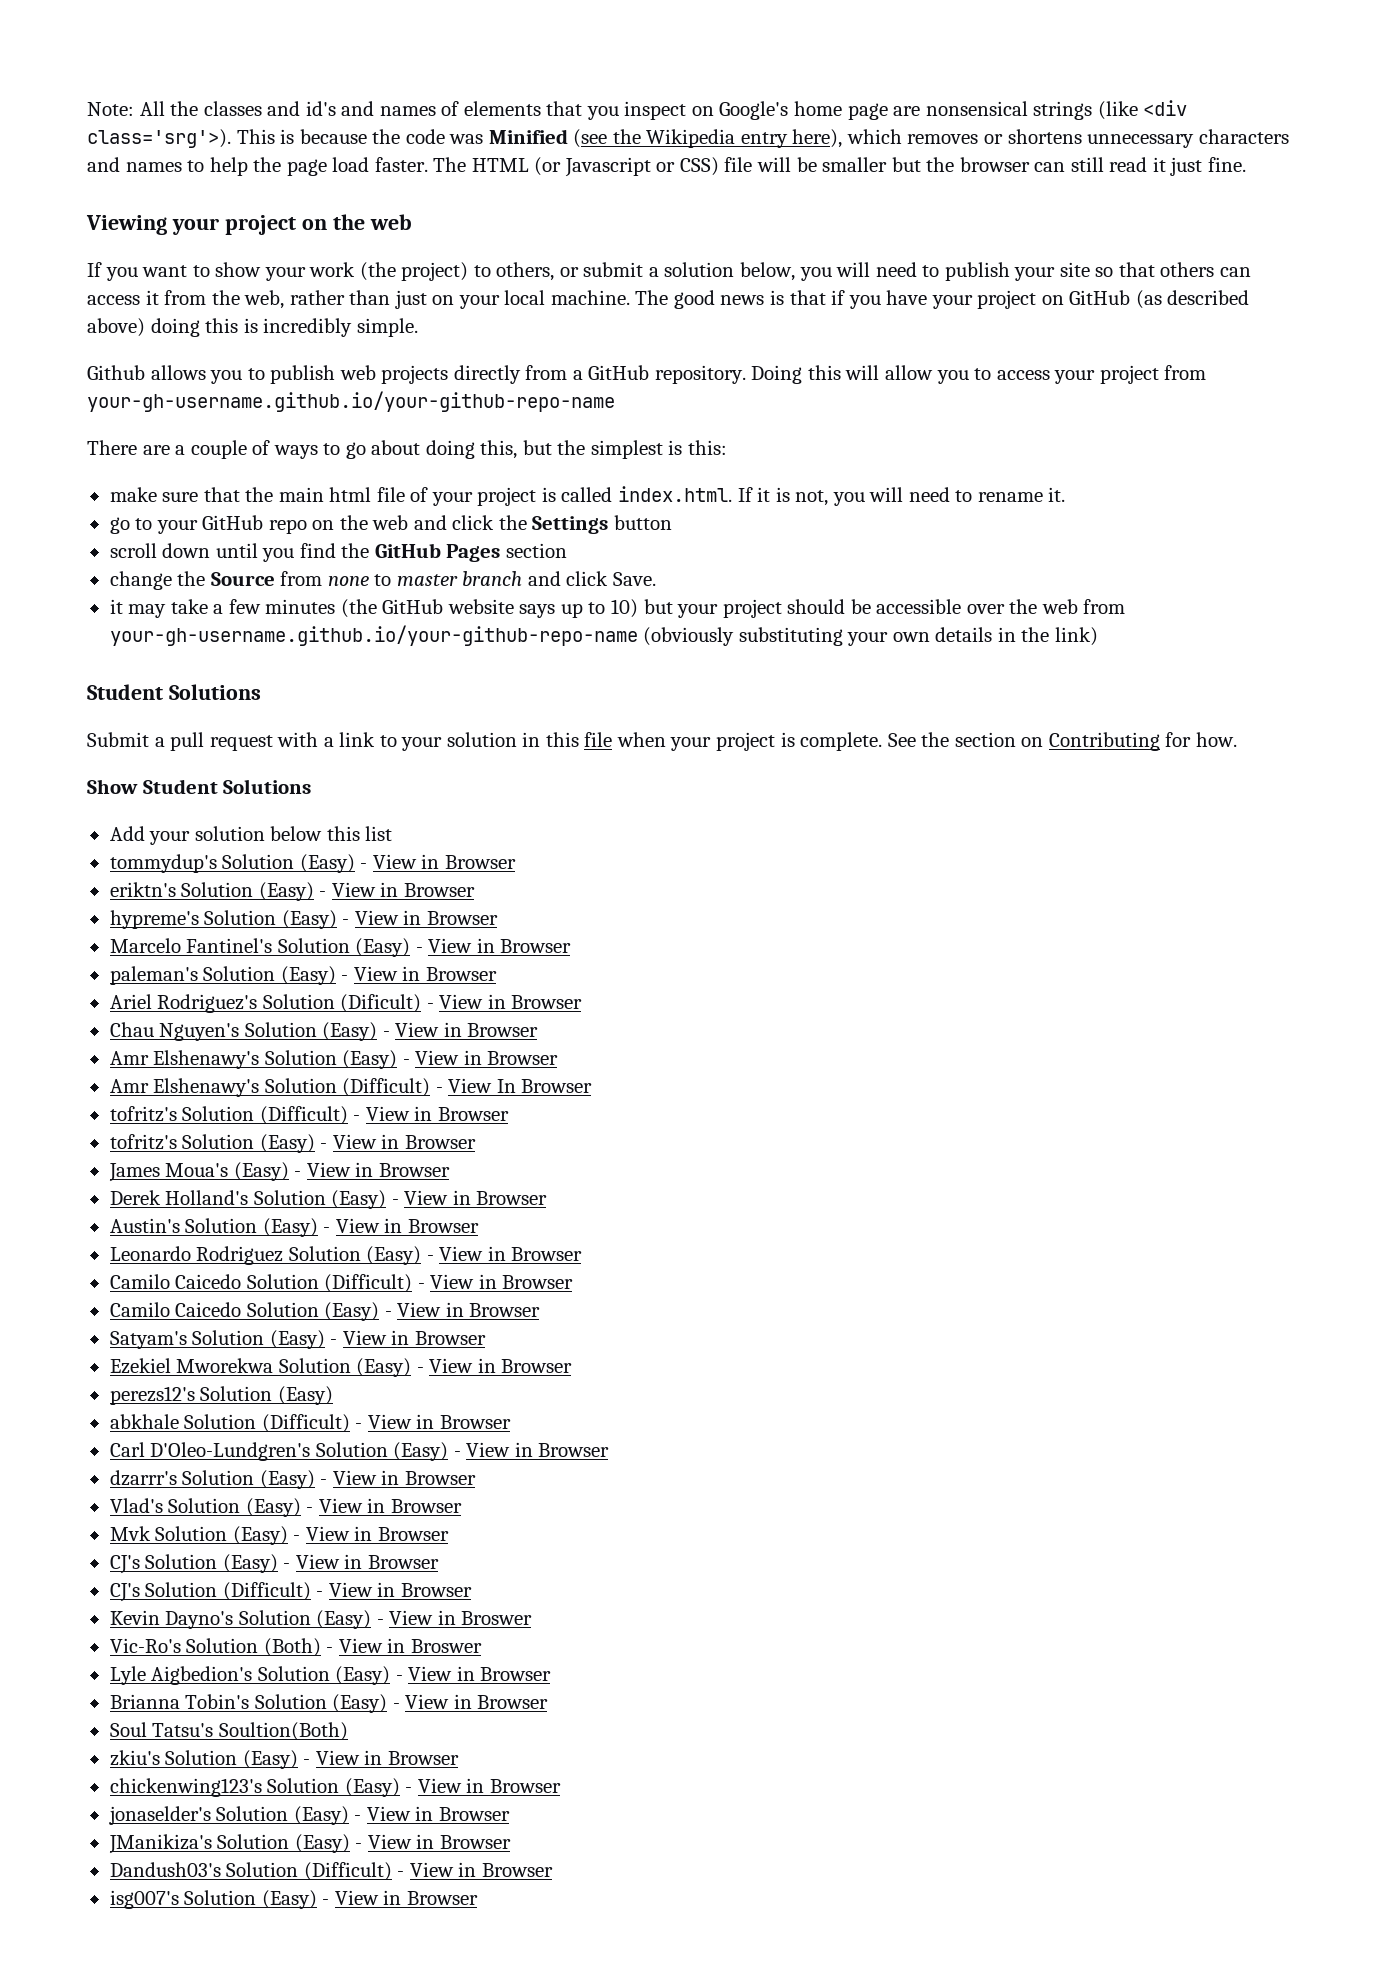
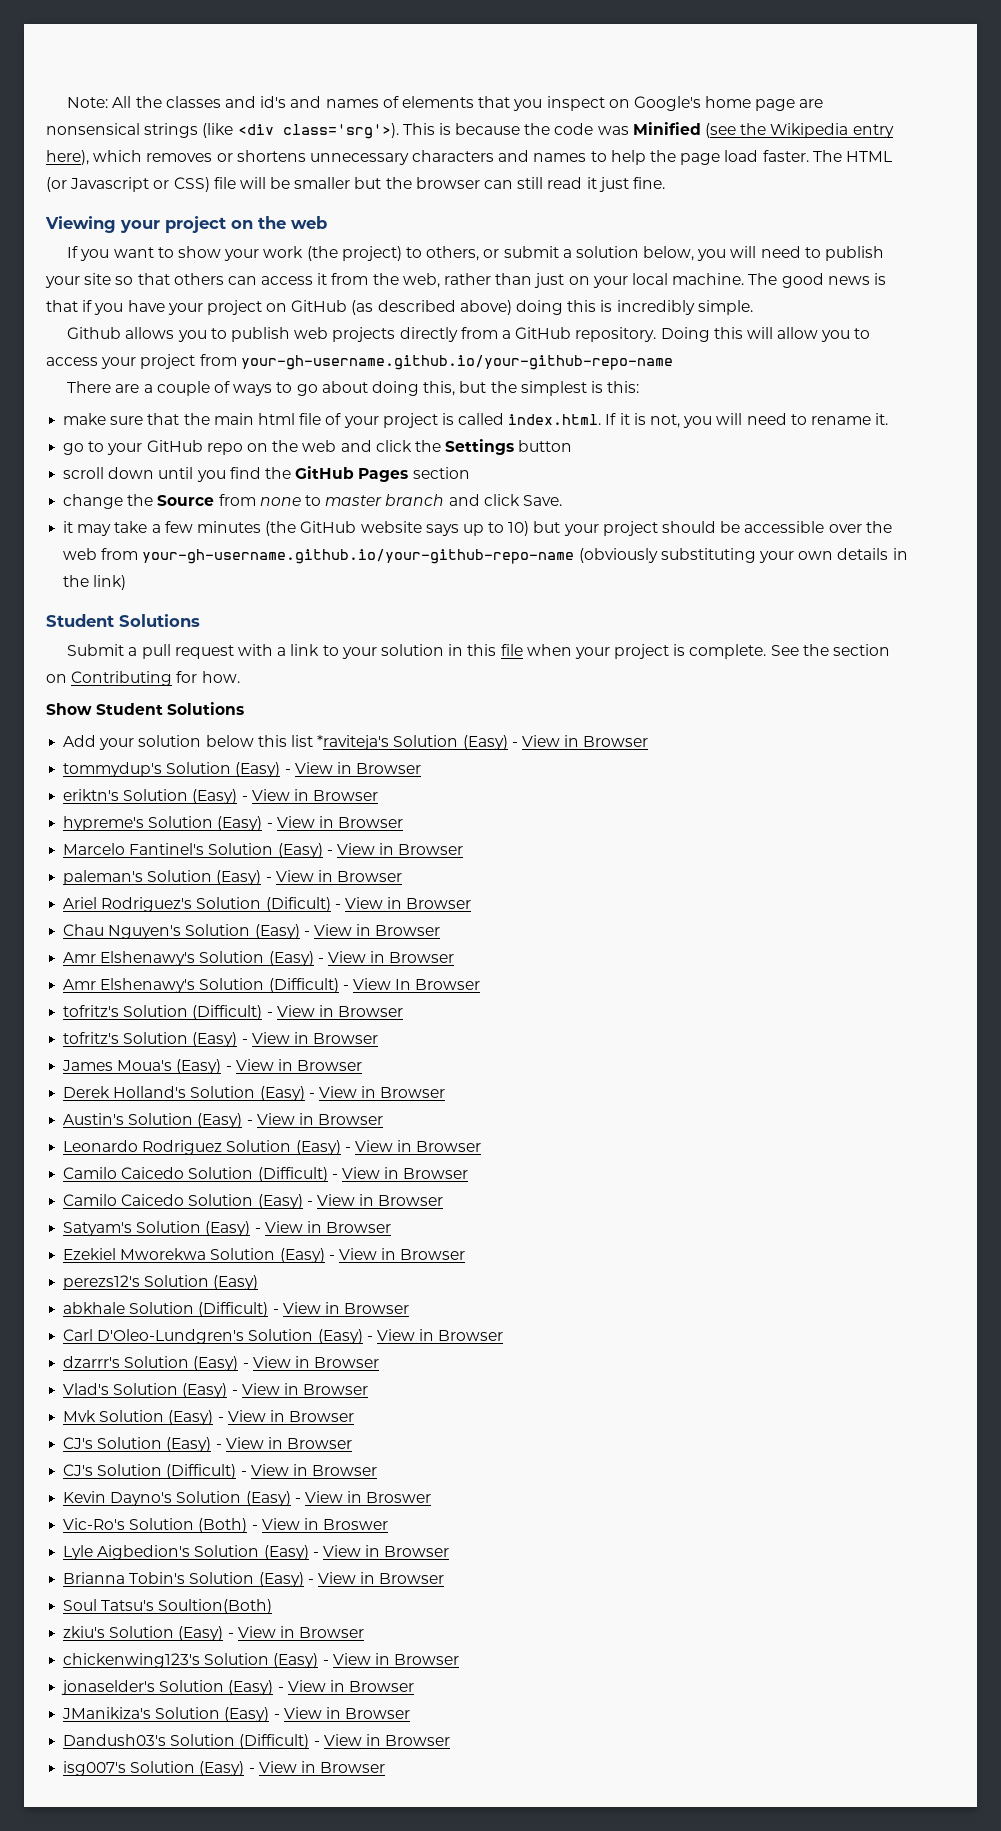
- Add your solution below this list
+ Add your solution below this list *raviteja's Solution (Easy) - View in Browser

